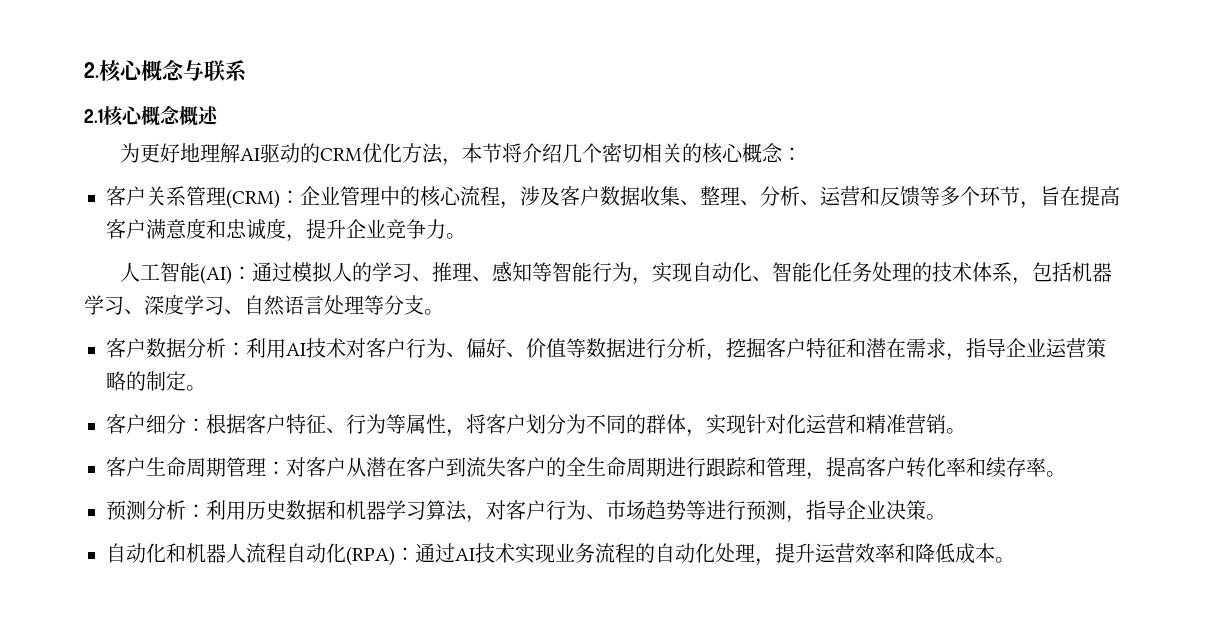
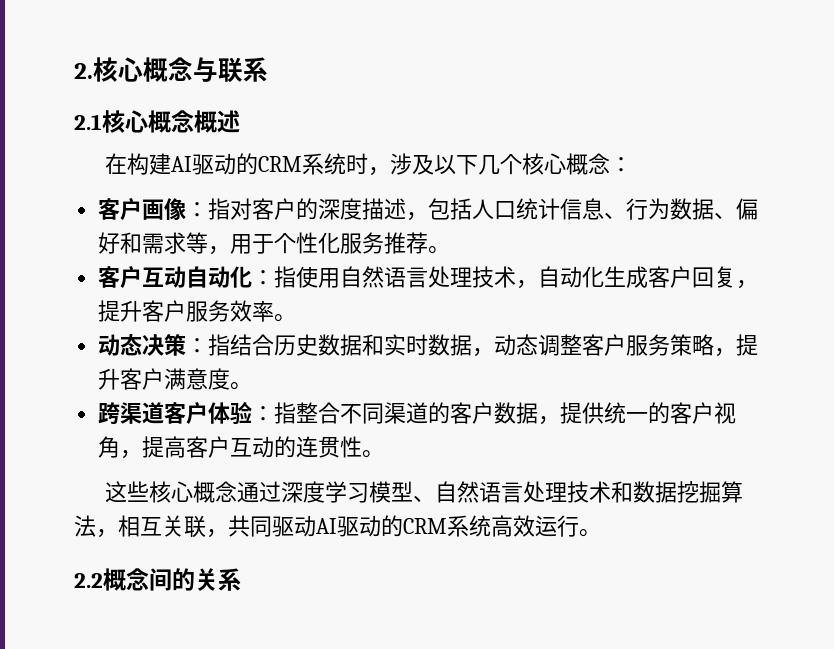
- 为更好地理解AI驱动的CRM优化方法，本节将介绍几个密切相关的核心概念：
- 客户关系管理(CRM)：企业管理中的核心流程，涉及客户数据收集、整理、分析、运营和反馈等多个环节，旨在提高客户满意度和忠诚度，提升企业竞争力。
- 人工智能(AI)：通过模拟人的学习、推理、感知等智能行为，实现自动化、智能化任务处理的技术体系，包括机器学习、深度学习、自然语言处理等分支。
- 客户数据分析：利用AI技术对客户行为、偏好、价值等数据进行分析，挖掘客户特征和潜在需求，指导企业运营策略的制定。
- 客户细分：根据客户特征、行为等属性，将客户划分为不同的群体，实现针对化运营和精准营销。
- 客户生命周期管理：对客户从潜在客户到流失客户的全生命周期进行跟踪和管理，提高客户转化率和续存率。
- 预测分析：利用历史数据和机器学习算法，对客户行为、市场趋势等进行预测，指导企业决策。
- 自动化和机器人流程自动化(RPA)：通过AI技术实现业务流程的自动化处理，提升运营效率和降低成本。
+ 在构建AI驱动的CRM系统时，涉及以下几个核心概念：
+ 客户画像：指对客户的深度描述，包括人口统计信息、行为数据、偏好和需求等，用于个性化服务推荐。
+ 客户互动自动化：指使用自然语言处理技术，自动化生成客户回复，提升客户服务效率。
+ 动态决策：指结合历史数据和实时数据，动态调整客户服务策略，提升客户满意度。
+ 跨渠道客户体验：指整合不同渠道的客户数据，提供统一的客户视角，提高客户互动的连贯性。
+ 这些核心概念通过深度学习模型、自然语言处理技术和数据挖掘算法，相互关联，共同驱动AI驱动的CRM系统高效运行。
+ 2.2概念间的关系

